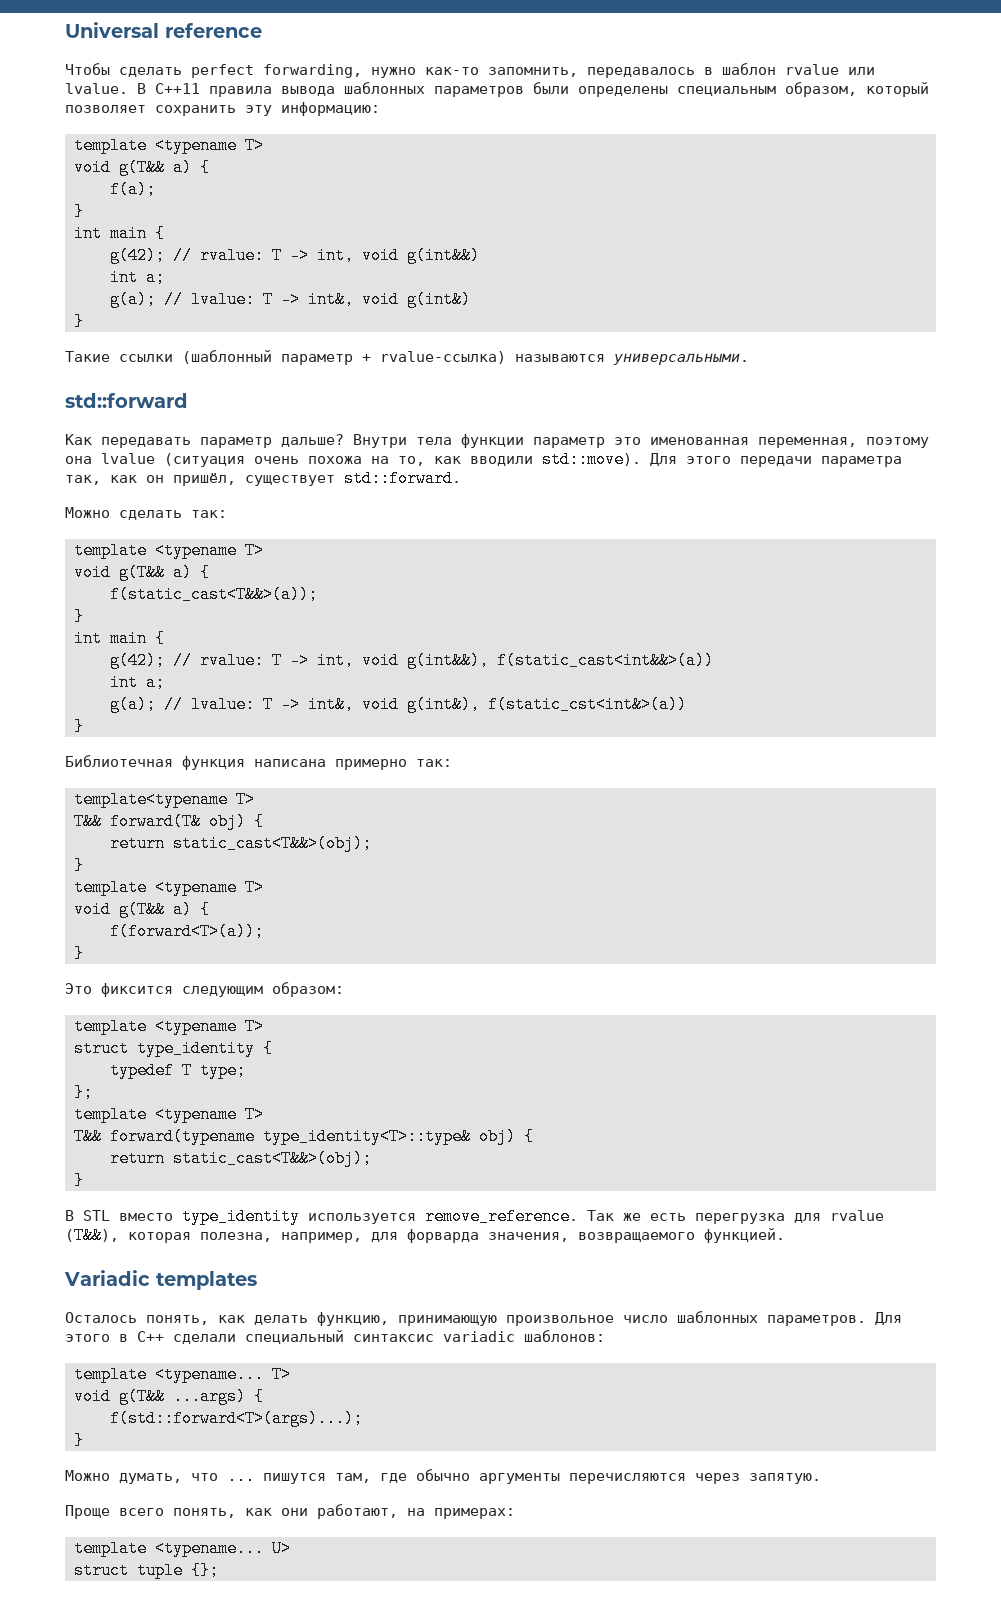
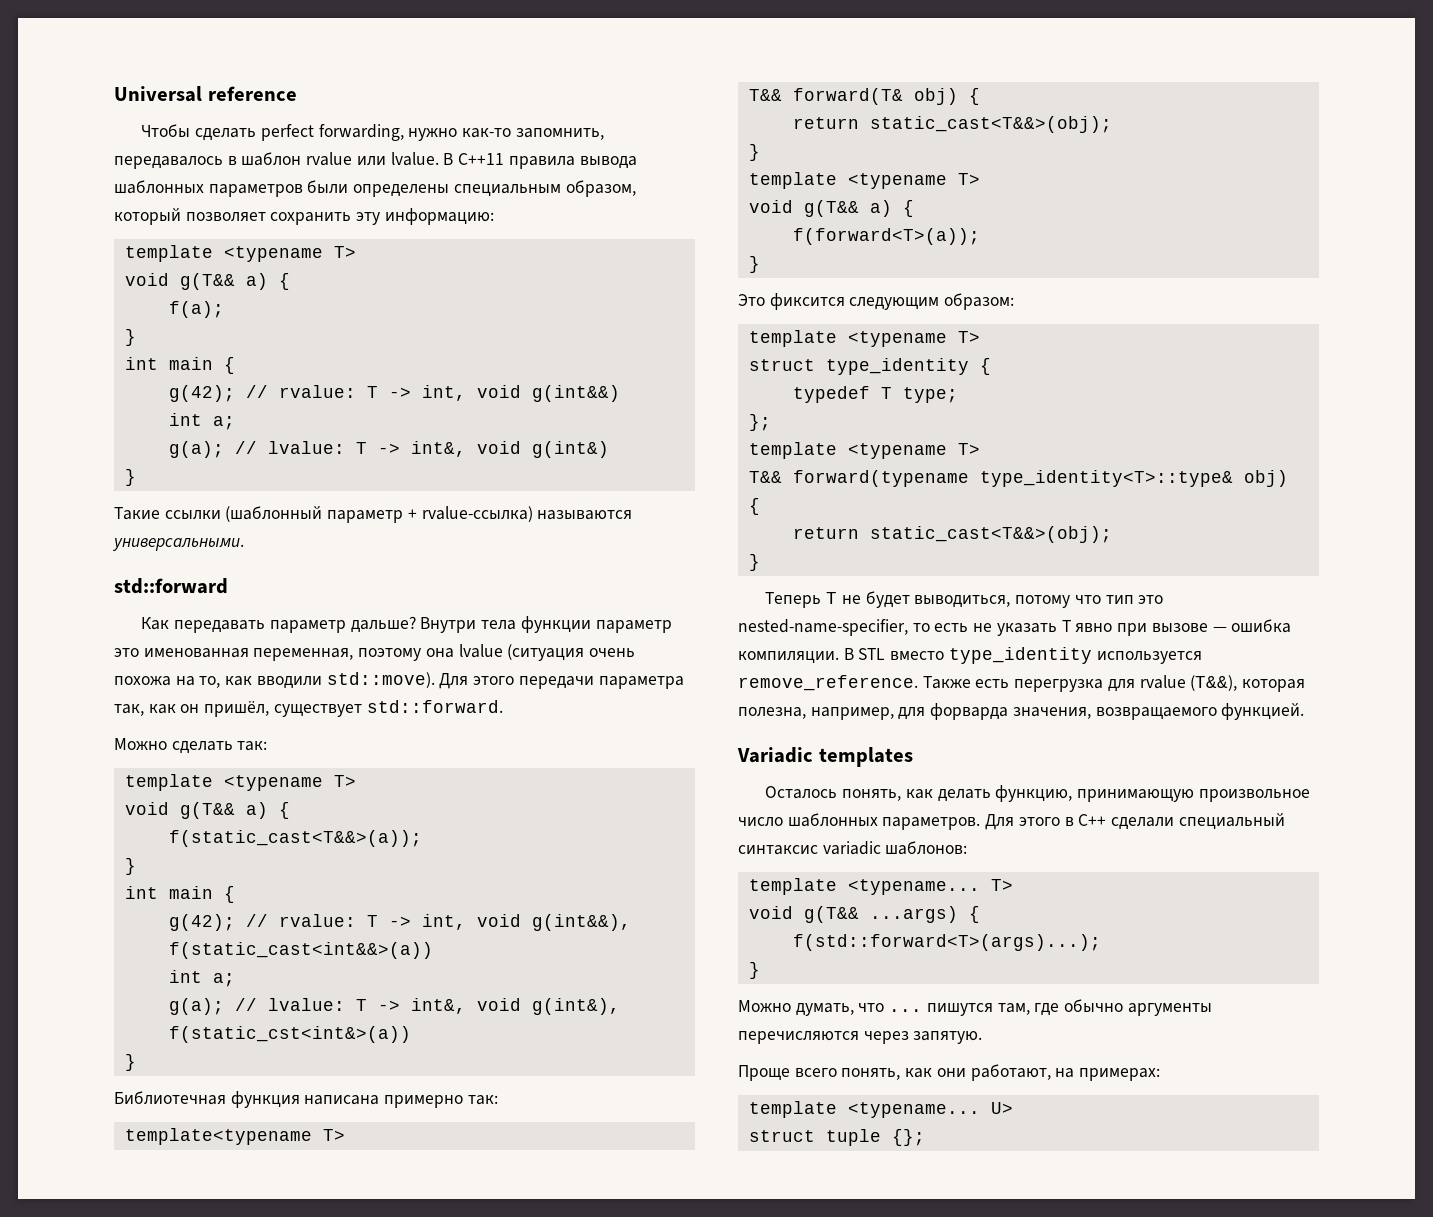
+ Теперь T не будет выводиться, потому что тип это nested-name-specifier, то есть не указать T явно при вызове — ошибка компиляции.
- Так же есть перегрузка для rvalue (T&&), которая полезна, например, для форварда значения, возвращаемого функцией.
+ Также есть перегрузка для rvalue (T&&), которая полезна, например, для форварда значения, возвращаемого функцией.

